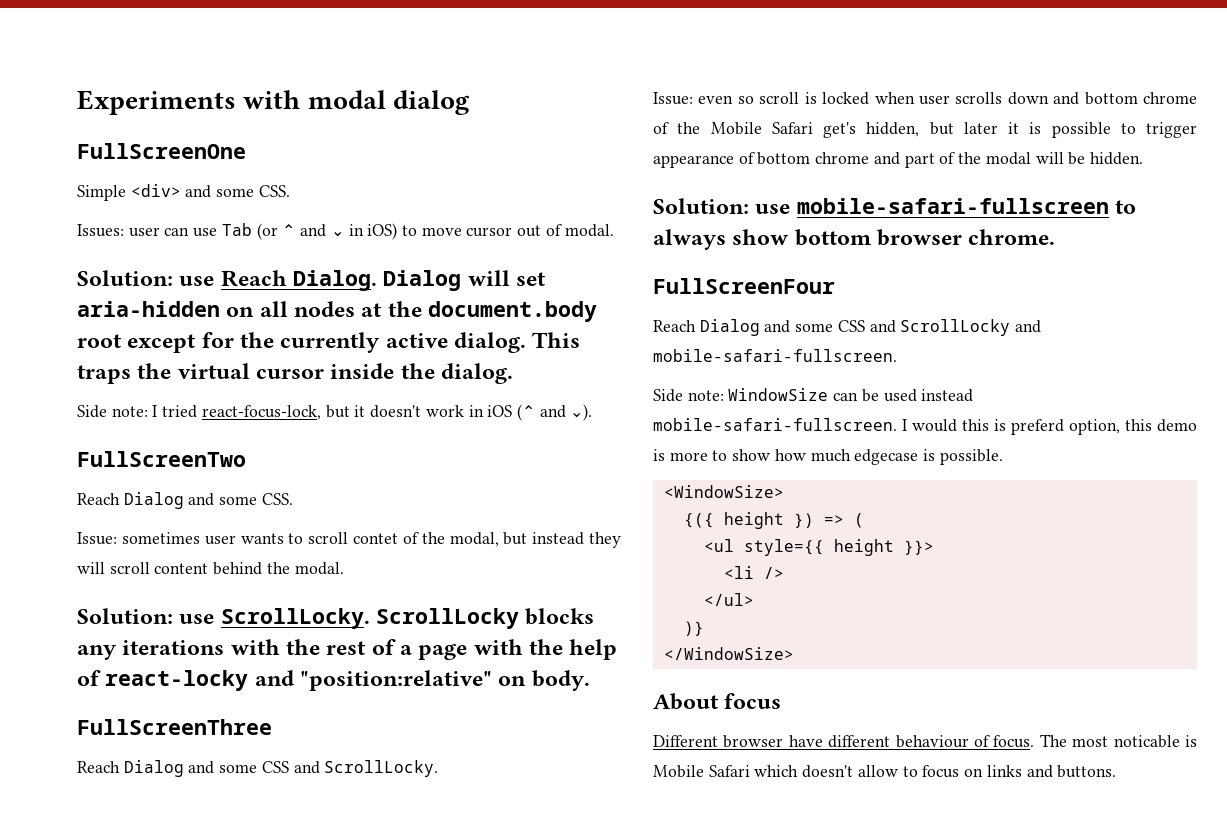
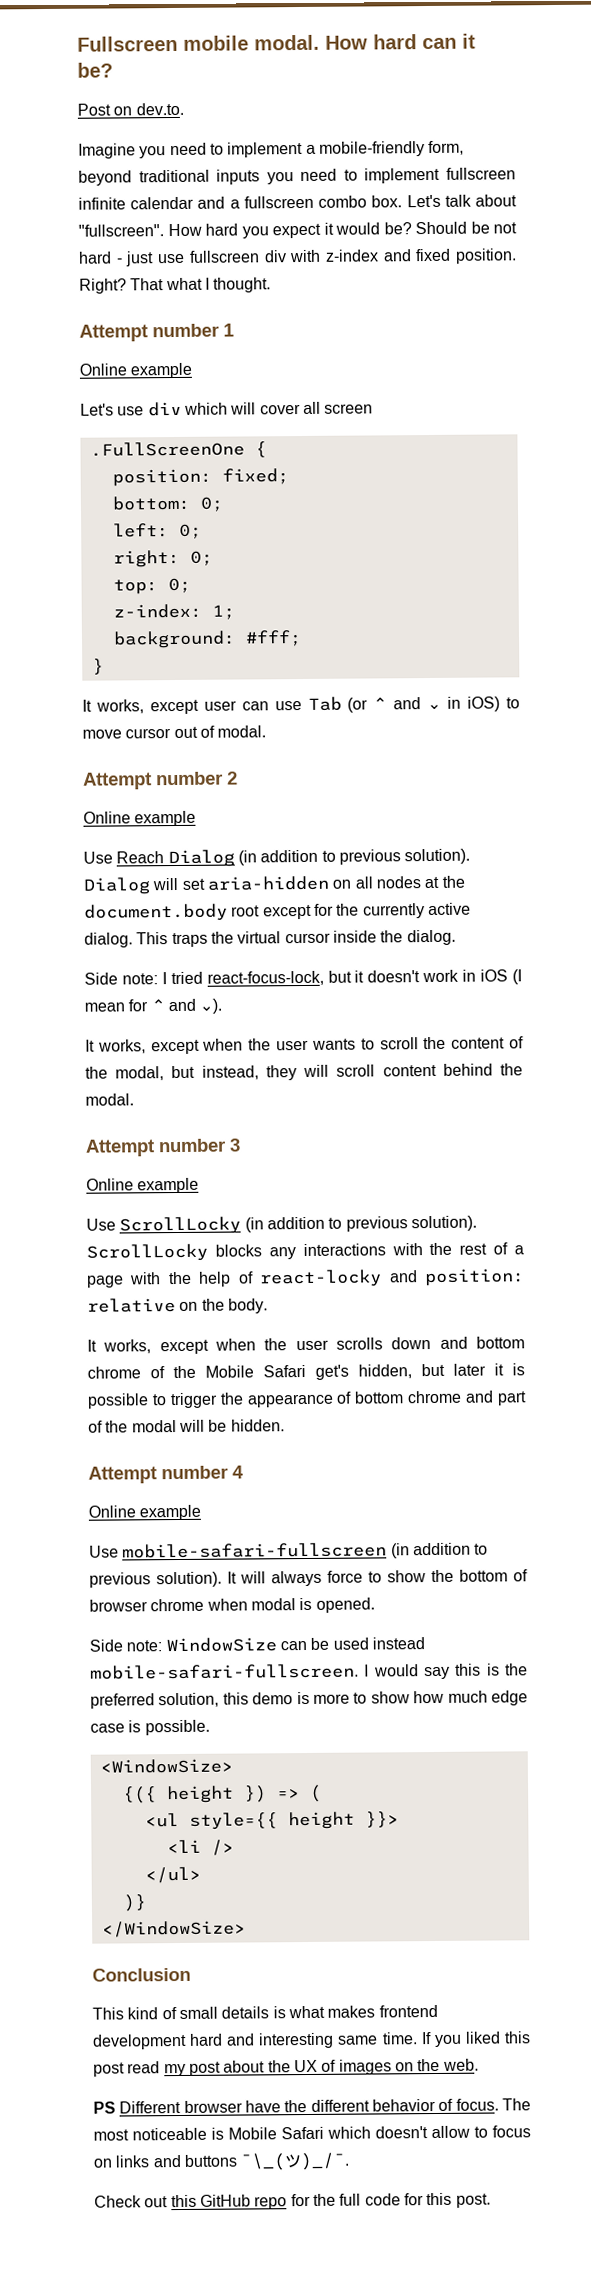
- Experiments with modal dialog
- FullScreenOne
- Simple <div> and some CSS.
- Issues: user can use Tab (or ⌃ and ⌄ in iOS) to move cursor out of modal.
+ Fullscreen mobile modal. How hard can it be?
+ Post on dev.to.
+ Imagine you need to implement a mobile-friendly form, beyond traditional inputs you need to implement fullscreen infinite calendar and a fullscreen combo box. Let's talk about "fullscreen". How hard you expect it would be? Should be not hard - just use fullscreen div with z-index and fixed position. Right? That what I thought.
+ Attempt number 1
+ Online example
+ Let's use div which will cover all screen
+ .FullScreenOne {
+ position: fixed;
+ bottom: 0;
+ left: 0;
+ right: 0;
+ top: 0;
+ z-index: 1;
+ background: #fff;
+ }
+ It works, except user can use Tab (or ⌃ and ⌄ in iOS) to move cursor out of modal.
- Solution: use Reach Dialog.
+ Attempt number 2
+ Online example
+ Use Reach Dialog (in addition to previous solution).
- Side note: I tried react-focus-lock, but it doesn't work in iOS (⌃ and ⌄).
- FullScreenTwo
- Reach Dialog and some CSS.
- Issue: sometimes user wants to scroll contet of the modal, but instead they will scroll content behind the modal.
+ Side note: I tried react-focus-lock, but it doesn't work in iOS (I mean for ⌃ and ⌄).
+ It works, except when the user wants to scroll the content of the modal, but instead, they will scroll content behind the modal.
- Solution: use ScrollLocky.
+ Attempt number 3
+ Online example
+ Use ScrollLocky (in addition to previous solution).
- ScrollLocky blocks any iterations with the rest of a page with the help of react-locky and "position:relative" on body.
- FullScreenThree
- Reach Dialog and some CSS and ScrollLocky.
- Issue: even so scroll is locked when user scrolls down and bottom chrome of the Mobile Safari get's hidden, but later it is possible to trigger appearance of bottom chrome and part of the modal will be hidden.
+ ScrollLocky blocks any interactions with the rest of a page with the help of react-locky and position: relative on the body.
+ It works, except when the user scrolls down and bottom chrome of the Mobile Safari get's hidden, but later it is possible to trigger the appearance of bottom chrome and part of the modal will be hidden.
- Solution: use mobile-safari-fullscreen to always show bottom browser chrome.
- FullScreenFour
- Reach Dialog and some CSS and ScrollLocky and mobile-safari-fullscreen.
+ Attempt number 4
+ Online example
+ Use mobile-safari-fullscreen (in addition to previous solution). It will always force to show the bottom of browser chrome when modal is opened.
- I would this is preferd option, this demo is more to show how much edgecase is possible.
+ I would say this is the preferred solution, this demo is more to show how much edge case is possible.
- About focus
- Different browser have different behaviour of focus.
+ Conclusion
+ This kind of small details is what makes frontend development hard and interesting same time. If you liked this post read my post about the UX of images on the web.
+ PS Different browser have the different behavior of focus.
- The most noticable is Mobile Safari which doesn't allow to focus on links and buttons.
+ The most noticeable is Mobile Safari which doesn't allow to focus on links and buttons ¯\_(ツ)_/¯.
+ Check out this GitHub repo for the full code for this post.

